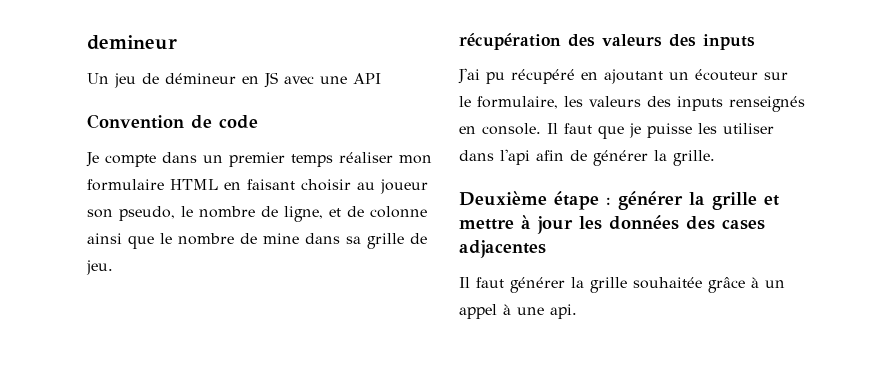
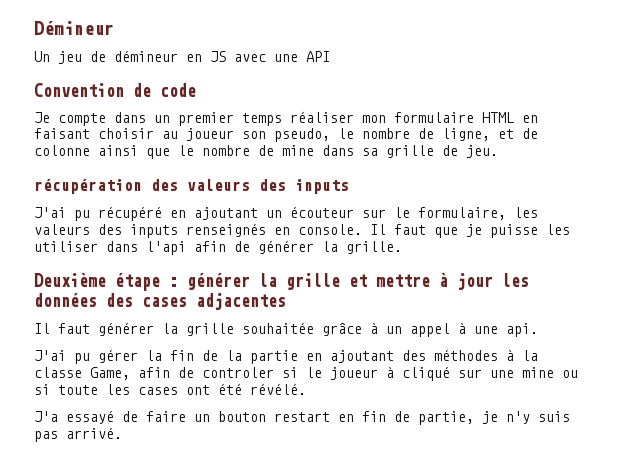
- demineur
+ Démineur
+ J'ai pu gérer la fin de la partie en ajoutant des méthodes à la classe Game, afin de controler si le joueur à cliqué sur une mine ou si toute les cases ont été révélé.
+ J'a essayé de faire un bouton restart en fin de partie, je n'y suis pas arrivé.

